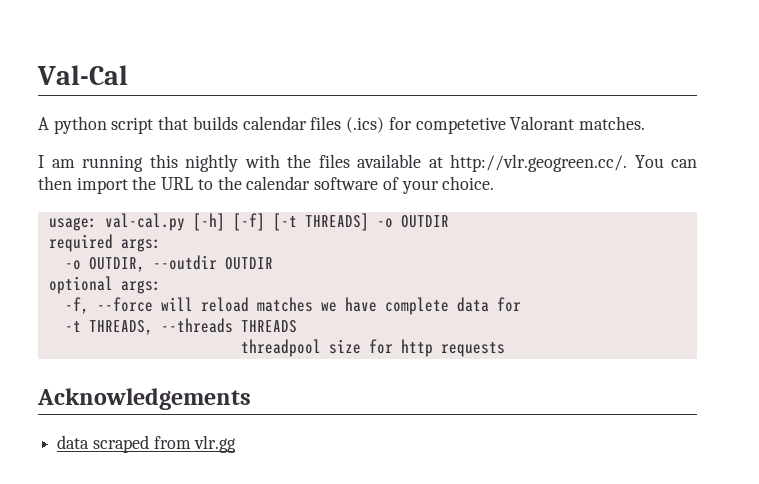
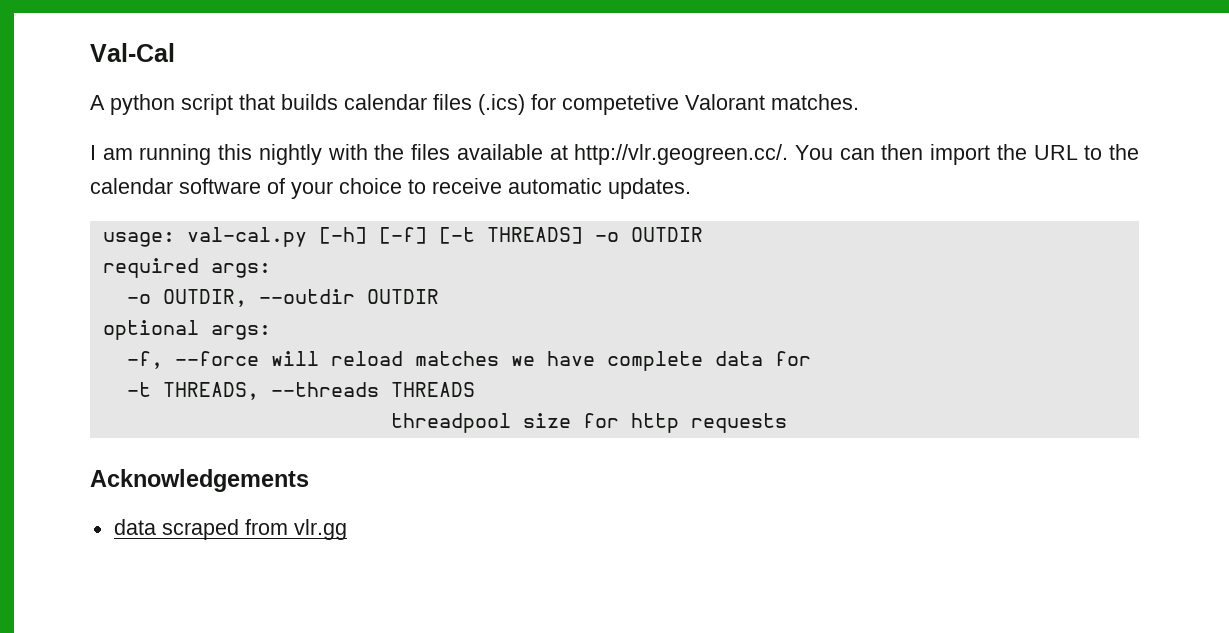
- I am running this nightly with the files available at http://vlr.geogreen.cc/. You can then import the URL to the calendar software of your choice.
+ I am running this nightly with the files available at http://vlr.geogreen.cc/. You can then import the URL to the calendar software of your choice to receive automatic updates.

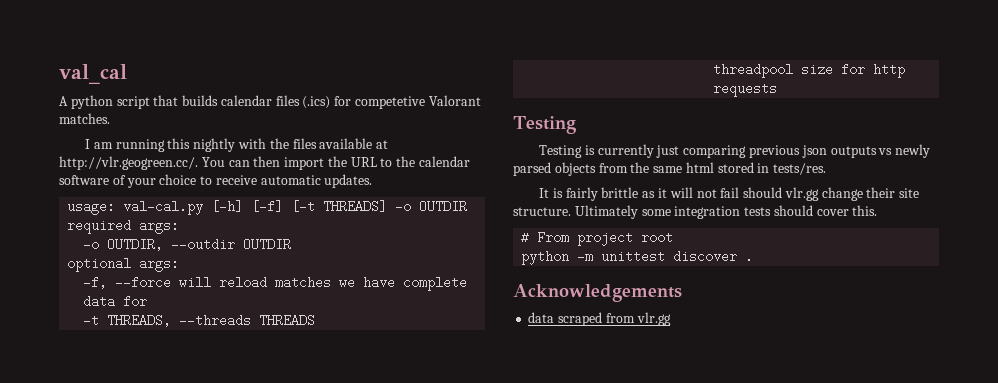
- Val-Cal
+ val_cal
  threadpool size for http requests
+ Testing
+ Testing is currently just comparing previous json outputs vs newly parsed objects from the same html stored in tests/res.
+ It is fairly brittle as it will not fail should vlr.gg change their site structure. Ultimately some integration tests should cover this.
+ # From project root
+ python -m unittest discover .

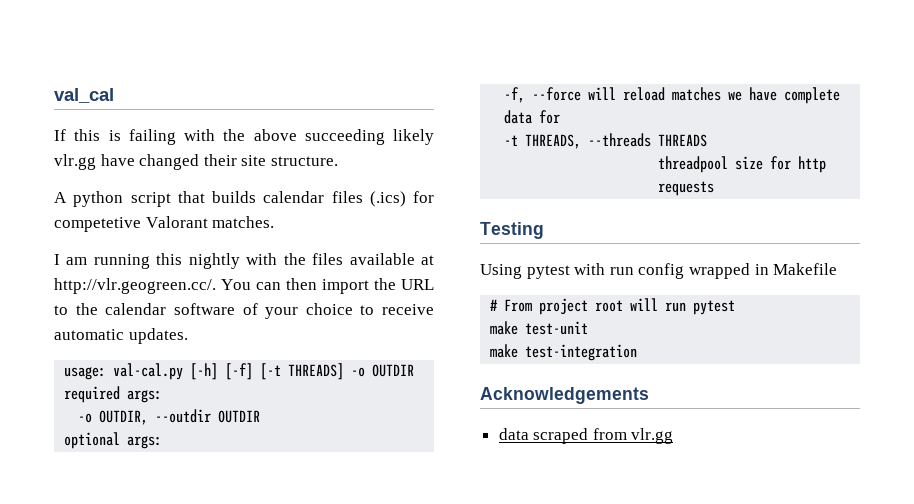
+ If this is failing with the above succeeding likely vlr.gg have changed their site structure.
- Testing is currently just comparing previous json outputs vs newly parsed objects from the same html stored in tests/res.
- It is fairly brittle as it will not fail should vlr.gg change their site structure. Ultimately some integration tests should cover this.
- # From project root
- python -m unittest discover .
+ Using pytest with run config wrapped in Makefile
+ # From project root will run pytest
+ make test-unit
+ make test-integration

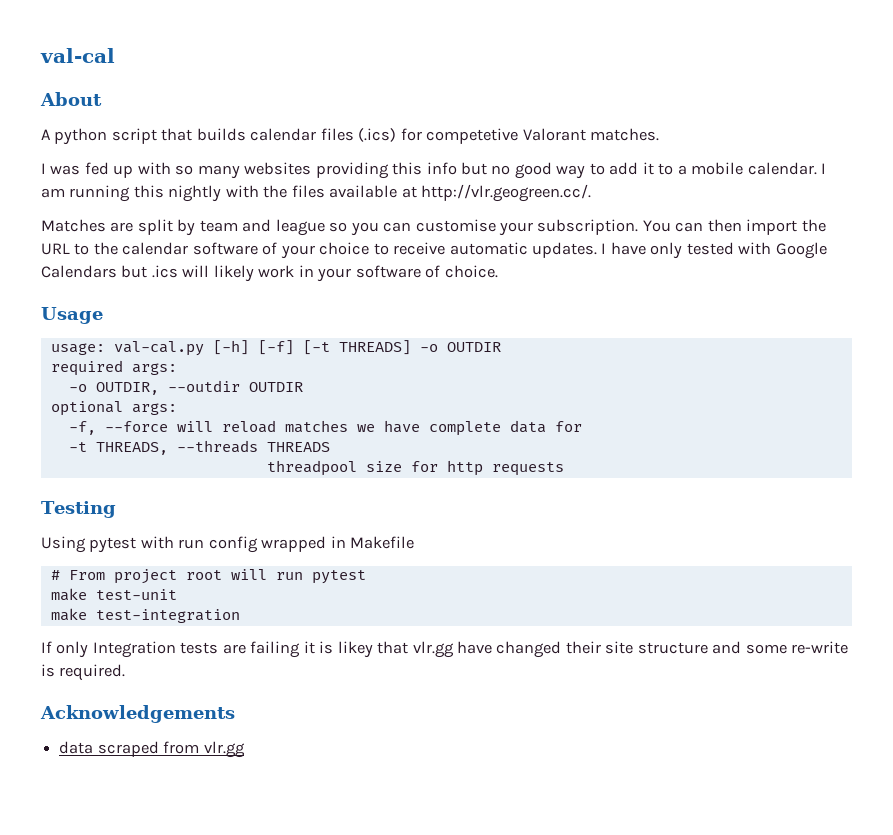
- val_cal
- If this is failing with the above succeeding likely vlr.gg have changed their site structure.
+ val-cal
+ About
- I am running this nightly with the files available at http://vlr.geogreen.cc/. You can then import the URL to the calendar software of your choice to receive automatic updates.
+ I was fed up with so many websites providing this info but no good way to add it to a mobile calendar. I am running this nightly with the files available at http://vlr.geogreen.cc/.
+ Matches are split by team and league so you can customise your subscription. You can then import the URL to the calendar software of your choice to receive automatic updates. I have only tested with Google Calendars but .ics will likely work in your software of choice.
+ Usage
+ If only Integration tests are failing it is likey that vlr.gg have changed their site structure and some re-write is required.

